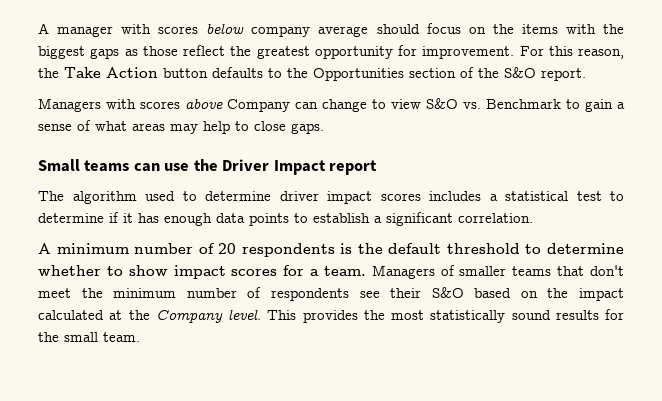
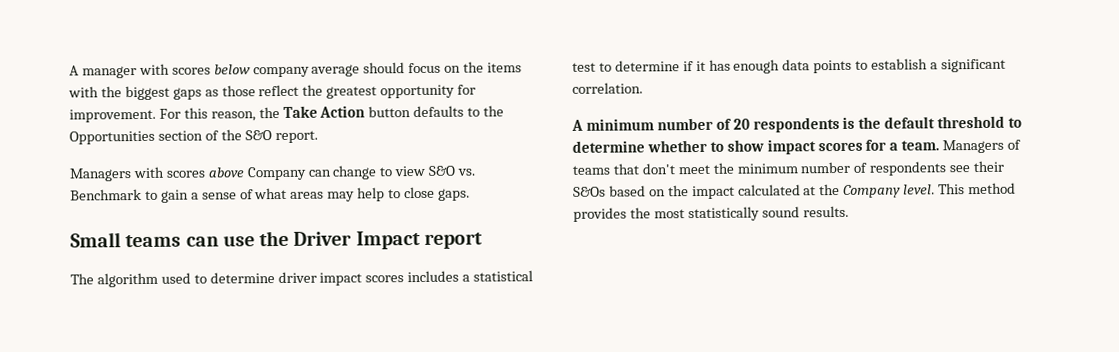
- Managers of smaller teams that don't meet the minimum number of respondents see their S&O based on the impact calculated at the Company level.
+ Managers of teams that don't meet the minimum number of respondents see their S&Os based on the impact calculated at the Company level.
- This provides the most statistically sound results for the small team.
+ This method provides the most statistically sound results.

